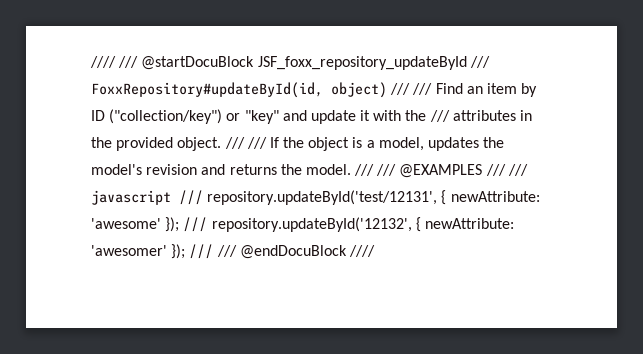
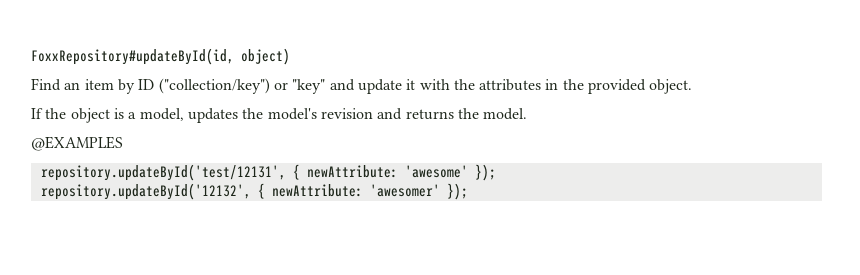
- //// /// @startDocuBlock JSF_foxx_repository_updateById /// FoxxRepository#updateById(id, object) /// /// Find an item by ID ("collection/key") or "key" and update it with the /// attributes in the provided object. /// /// If the object is a model, updates the model's revision and returns the model. /// /// @EXAMPLES /// /// javascript /// repository.updateById('test/12131', { newAttribute: 'awesome' }); /// repository.updateById('12132', { newAttribute: 'awesomer' }); /// /// @endDocuBlock ////
+ FoxxRepository#updateById(id, object)
+ Find an item by ID ("collection/key") or "key" and update it with the attributes in the provided object.
+ If the object is a model, updates the model's revision and returns the model.
+ @EXAMPLES
+ repository.updateById('test/12131', { newAttribute: 'awesome' });
+ repository.updateById('12132', { newAttribute: 'awesomer' });

